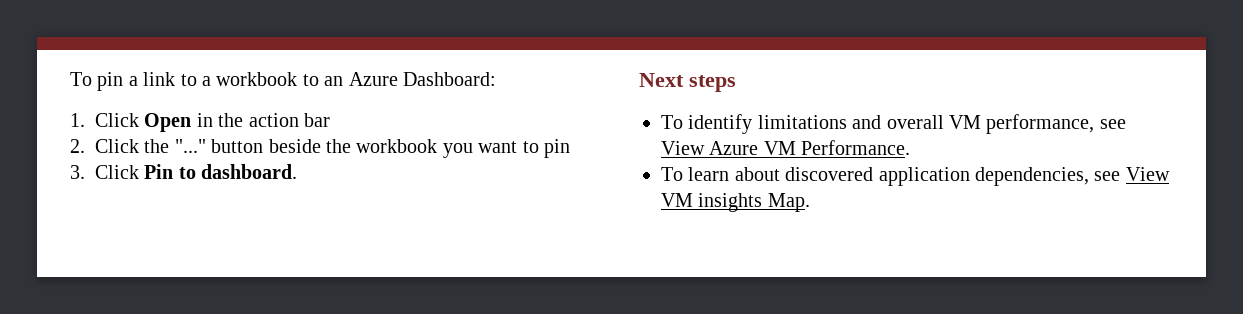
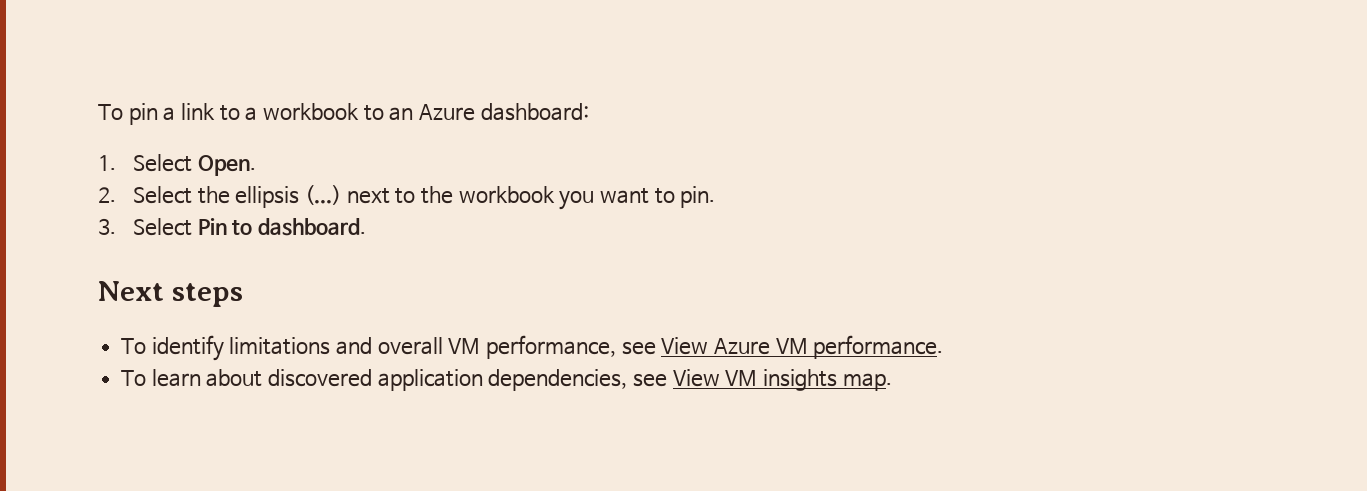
- To pin a link to a workbook to an Azure Dashboard:
+ To pin a link to a workbook to an Azure dashboard:
- 1. Click Open in the action bar
- 2. Click the "..." button beside the workbook you want to pin
+ 1. Select Open.
+ 2. Select the ellipsis (...) next to the workbook you want to pin.
- 3. Click Pin to dashboard.
+ 3. Select Pin to dashboard.
- To identify limitations and overall VM performance, see View Azure VM Performance.
+ To identify limitations and overall VM performance, see View Azure VM performance.
- To learn about discovered application dependencies, see View VM insights Map.
+ To learn about discovered application dependencies, see View VM insights map.

